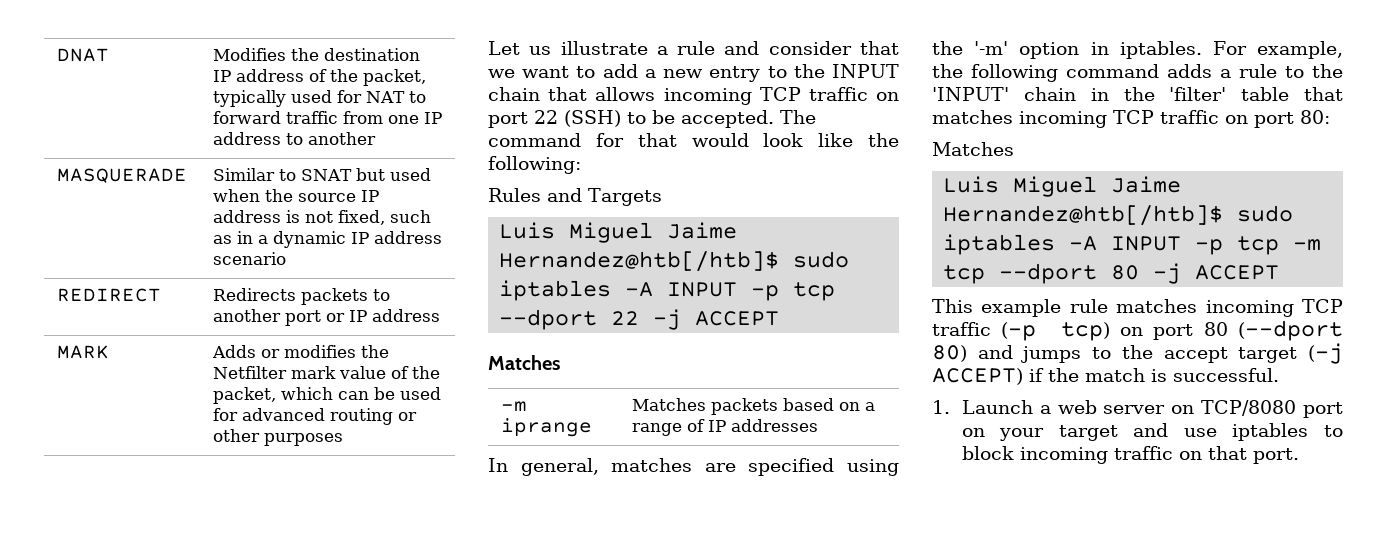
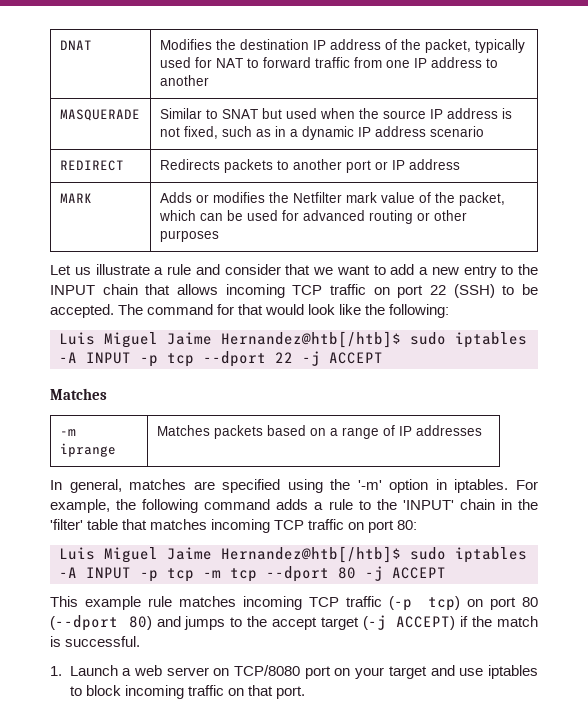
- Rules and Targets
  For example, the following command adds a rule to the 'INPUT' chain in the 'filter' table that matches incoming TCP traffic on port 80:
- Matches

